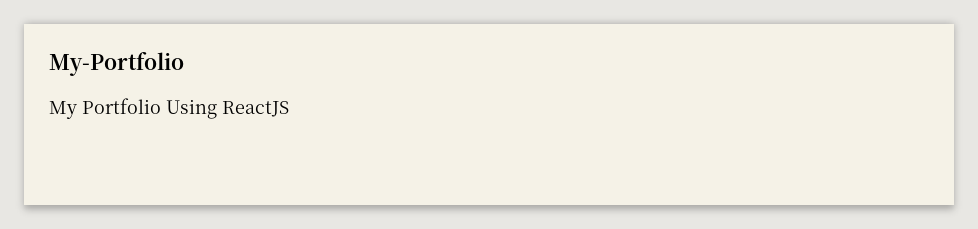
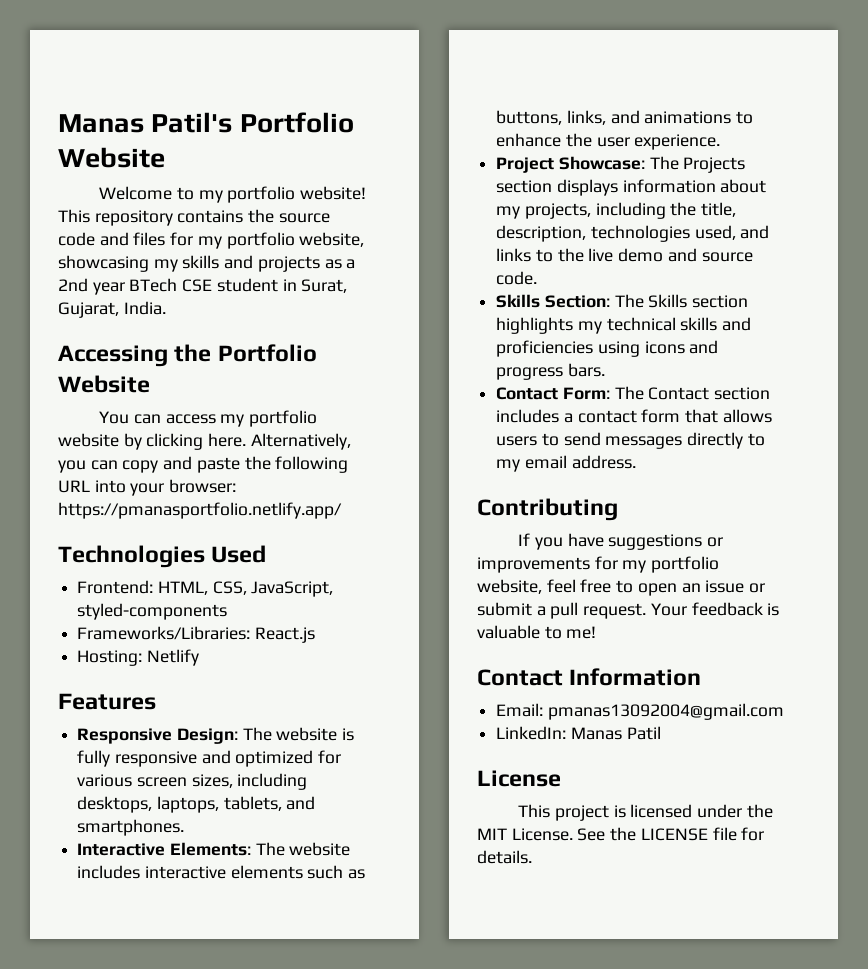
- My-Portfolio
- My Portfolio Using ReactJS
+ Manas Patil's Portfolio Website
+ Welcome to my portfolio website! This repository contains the source code and files for my portfolio website, showcasing my skills and projects as a 2nd year BTech CSE student in Surat, Gujarat, India.
+ Accessing the Portfolio Website
+ You can access my portfolio website by clicking here. Alternatively, you can copy and paste the following URL into your browser: https://pmanasportfolio.netlify.app/
+ Technologies Used
+ Frontend: HTML, CSS, JavaScript, styled-components
+ Frameworks/Libraries: React.js
+ Hosting: Netlify
+ Features
+ Responsive Design: The website is fully responsive and optimized for various screen sizes, including desktops, laptops, tablets, and smartphones.
+ Interactive Elements: The website includes interactive elements such as buttons, links, and animations to enhance the user experience.
+ Project Showcase: The Projects section displays information about my projects, including the title, description, technologies used, and links to the live demo and source code.
+ Skills Section: The Skills section highlights my technical skills and proficiencies using icons and progress bars.
+ Contact Form: The Contact section includes a contact form that allows users to send messages directly to my email address.
+ Contributing
+ If you have suggestions or improvements for my portfolio website, feel free to open an issue or submit a pull request. Your feedback is valuable to me!
+ Contact Information
+ Email: pmanas13092004@gmail.com
+ LinkedIn: Manas Patil
+ License
+ This project is licensed under the MIT License. See the LICENSE file for details.

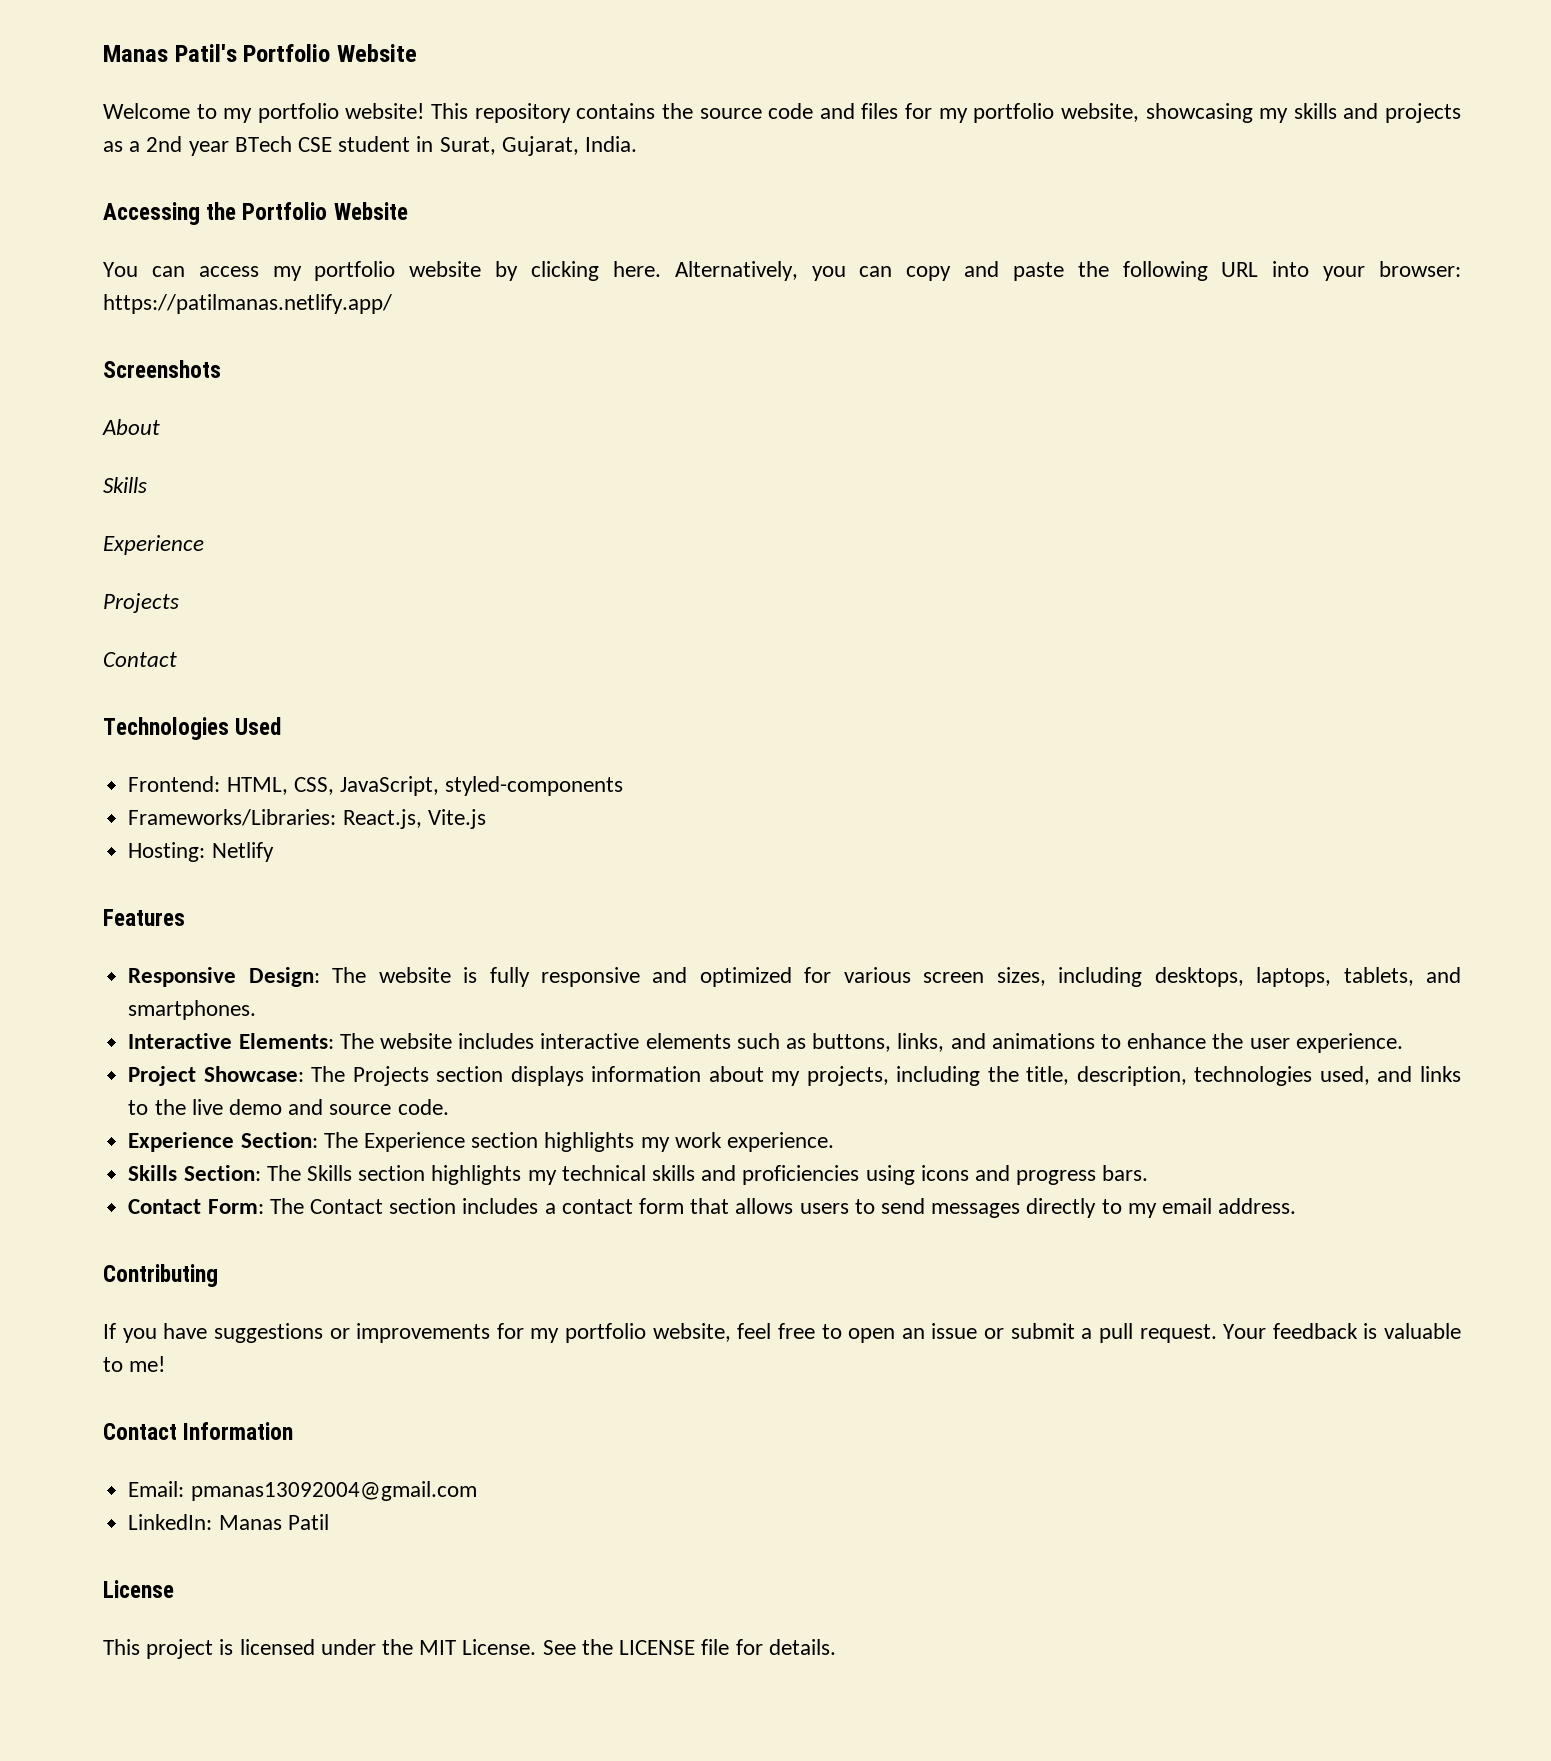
- Alternatively, you can copy and paste the following URL into your browser: https://pmanasportfolio.netlify.app/
+ Alternatively, you can copy and paste the following URL into your browser: https://patilmanas.netlify.app/
+ Screenshots
+ About
+ Skills
+ Experience
+ Projects
+ Contact
- Frameworks/Libraries: React.js
+ Frameworks/Libraries: React.js, Vite.js
+ Experience Section: The Experience section highlights my work experience.

